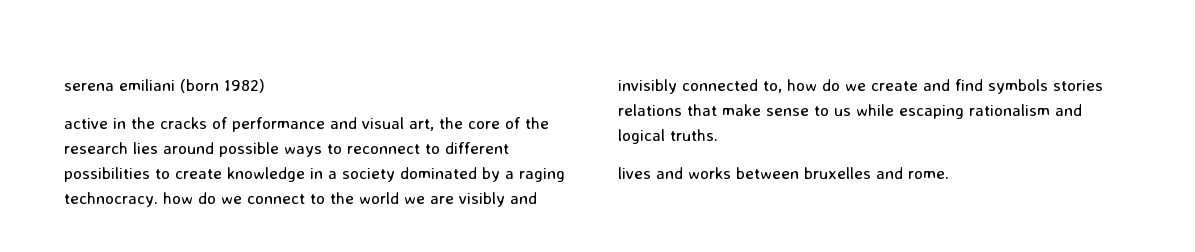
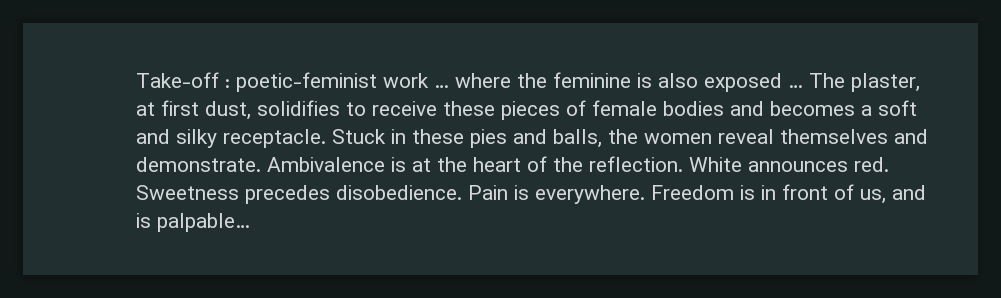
- serena emiliani (born 1982)
- active in the cracks of performance and visual art, the core of the research lies around possible ways to reconnect to different possibilities to create knowledge in a society dominated by a raging technocracy. how do we connect to the world we are visibly and invisibly connected to, how do we create and find symbols stories relations that make sense to us while escaping rationalism and logical truths.
- lives and works between bruxelles and rome.
+ Take-off : poetic-feminist work … where the feminine is also exposed … The plaster, at first dust, solidifies to receive these pieces of female bodies and becomes a soft and silky receptacle. Stuck in these pies and balls, the women reveal themselves and demonstrate. Ambivalence is at the heart of the reflection. White announces red. Sweetness precedes disobedience. Pain is everywhere. Freedom is in front of us, and is palpable…

